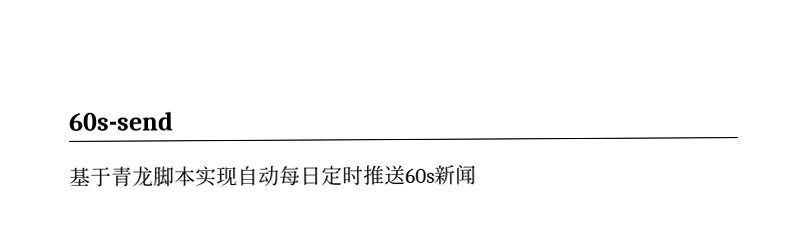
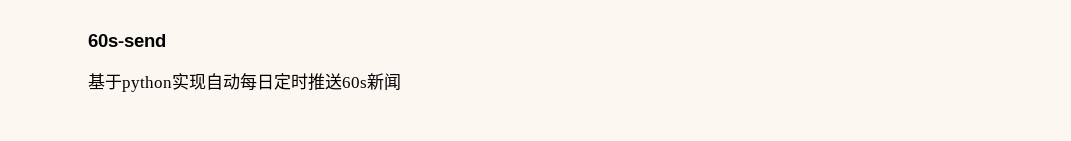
- 基于青龙脚本实现自动每日定时推送60s新闻
+ 基于python实现自动每日定时推送60s新闻

